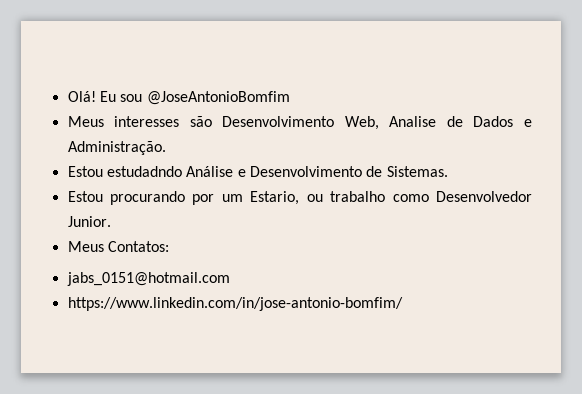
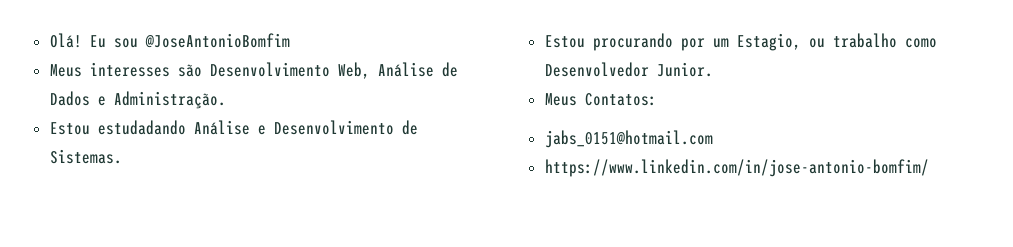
- Meus interesses são Desenvolvimento Web, Analise de Dados e Administração.
+ Meus interesses são Desenvolvimento Web, Análise de Dados e Administração.
- Estou estudadndo Análise e Desenvolvimento de Sistemas.
+ Estou estudadando Análise e Desenvolvimento de Sistemas.
- Estou procurando por um Estario, ou trabalho como Desenvolvedor Junior.
+ Estou procurando por um Estagio, ou trabalho como Desenvolvedor Junior.

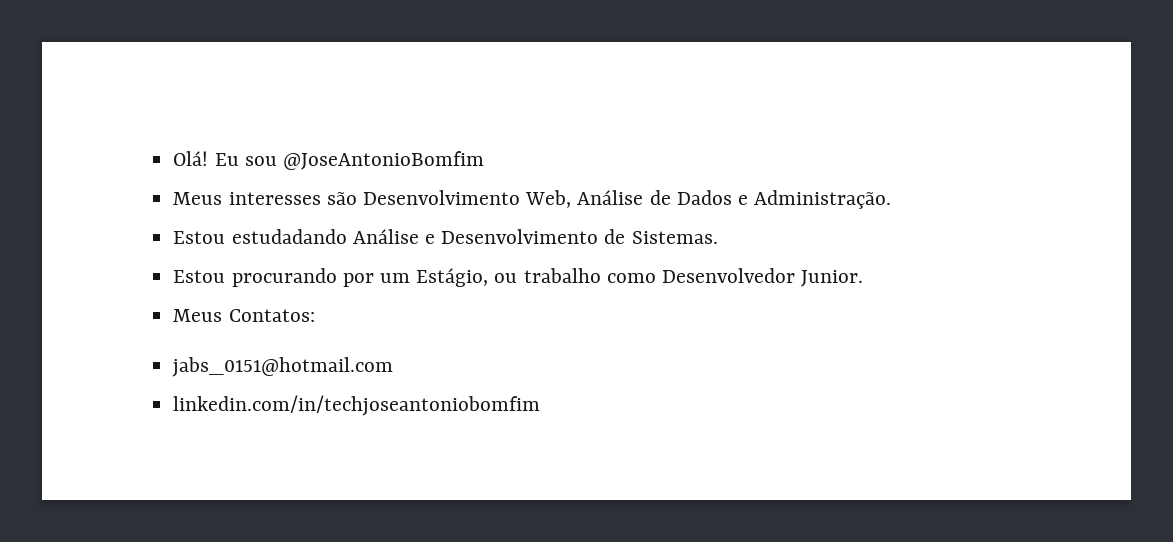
- Estou procurando por um Estagio, ou trabalho como Desenvolvedor Junior.
+ Estou procurando por um Estágio, ou trabalho como Desenvolvedor Junior.
- https://www.linkedin.com/in/jose-antonio-bomfim/
+ linkedin.com/in/techjoseantoniobomfim

